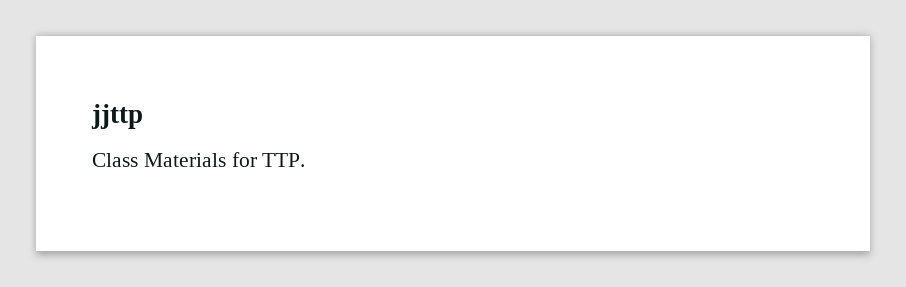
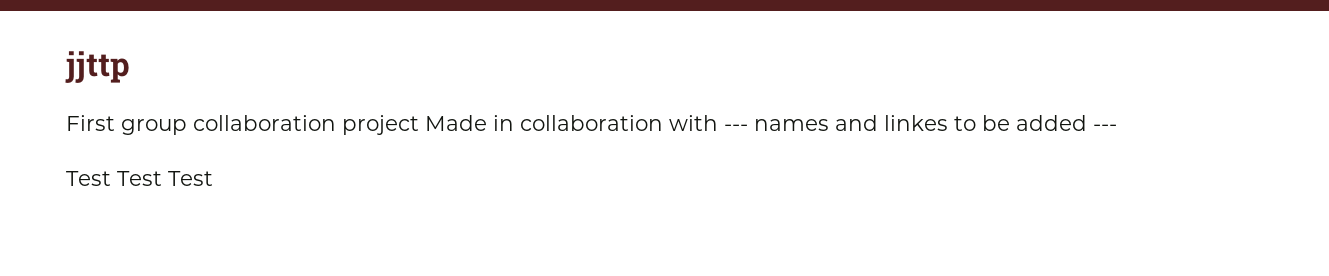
- Class Materials for TTP.
+ First group collaboration project Made in collaboration with --- names and linkes to be added ---
+ Test Test Test

